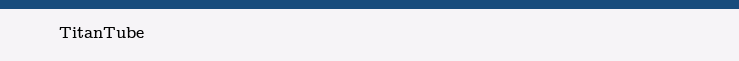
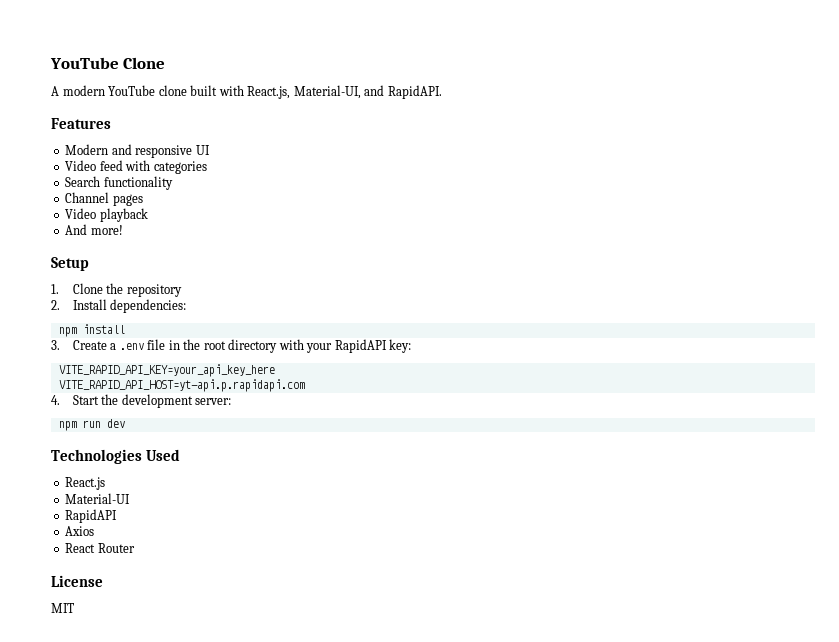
- TitanTube
+ YouTube Clone
+ A modern YouTube clone built with React.js, Material-UI, and RapidAPI.
+ Features
+ Modern and responsive UI
+ Video feed with categories
+ Search functionality
+ Channel pages
+ Video playback
+ And more!
+ Setup
+ 1. Clone the repository
+ 2. Install dependencies:
+ npm install
+ 3. Create a .env file in the root directory with your RapidAPI key:
+ VITE_RAPID_API_KEY=your_api_key_here
+ VITE_RAPID_API_HOST=yt-api.p.rapidapi.com
+ 4. Start the development server:
+ npm run dev
+ Technologies Used
+ React.js
+ Material-UI
+ RapidAPI
+ Axios
+ React Router
+ License
+ MIT

